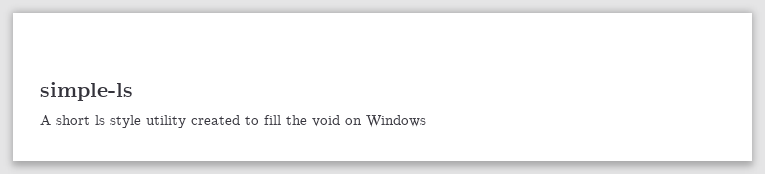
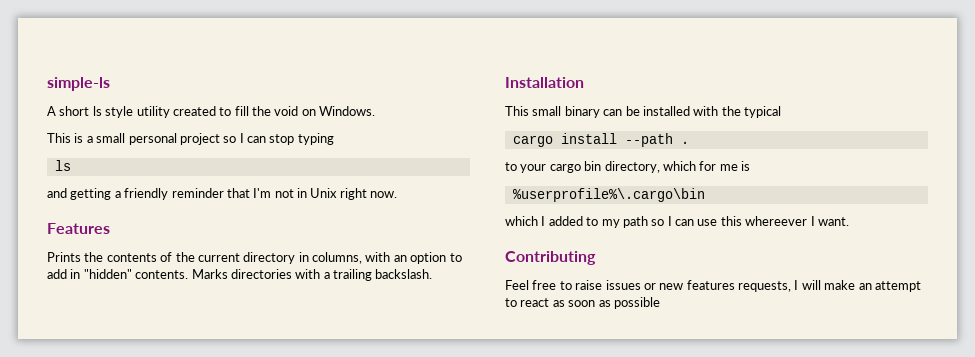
- A short ls style utility created to fill the void on Windows
+ A short ls style utility created to fill the void on Windows.
+ This is a small personal project so I can stop typing
+ ls
+ and getting a friendly reminder that I'm not in Unix right now.
+ Features
+ Prints the contents of the current directory in columns, with an option to add in "hidden" contents. Marks directories with a trailing backslash.
+ Installation
+ This small binary can be installed with the typical
+ cargo install --path .
+ to your cargo bin directory, which for me is
+ %userprofile%\.cargo\bin
+ which I added to my path so I can use this whereever I want.
+ Contributing
+ Feel free to raise issues or new features requests, I will make an attempt to react as soon as possible

